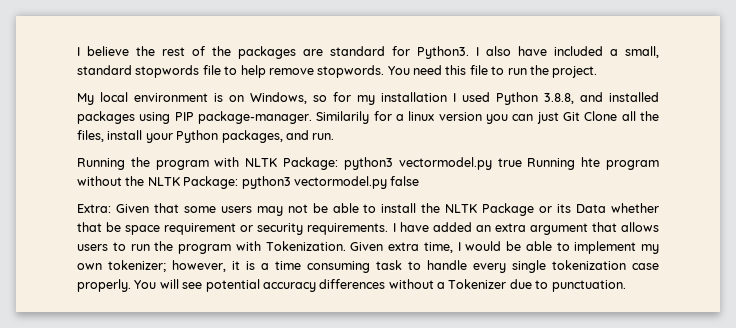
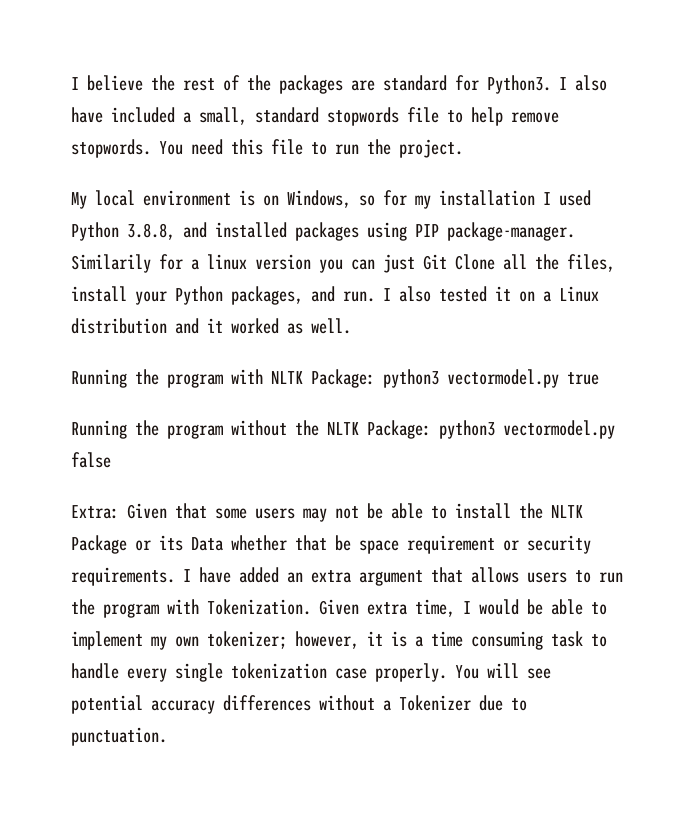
+ I also tested it on a Linux distribution and it worked as well.
- Running the program with NLTK Package: python3 vectormodel.py true Running hte program without the NLTK Package: python3 vectormodel.py false
+ Running the program with NLTK Package: python3 vectormodel.py true
+ Running the program without the NLTK Package: python3 vectormodel.py false

